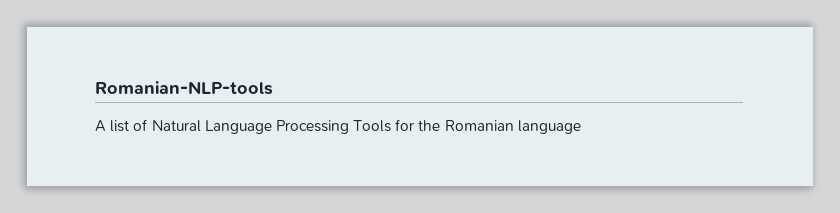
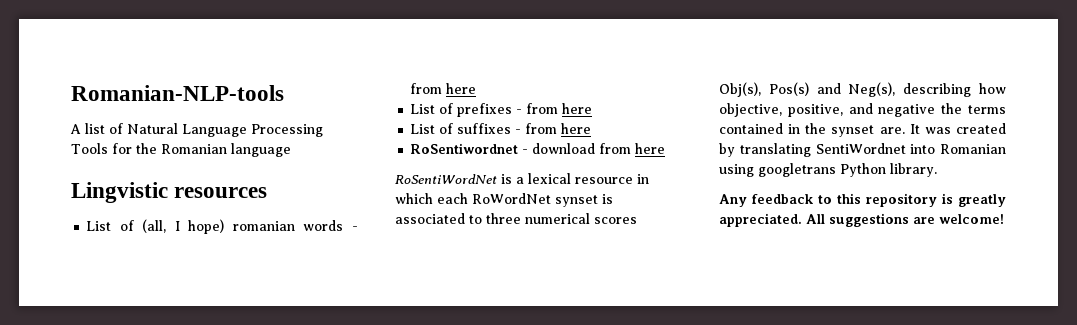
+ Lingvistic resources
+ List of (all, I hope) romanian words - from here
+ List of prefixes - from here
+ List of suffixes - from here
+ RoSentiwordnet - download from here
+ RoSentiWordNet is a lexical resource in which each RoWordNet synset is associated to three numerical scores Obj(s), Pos(s) and Neg(s), describing how objective, positive, and negative the terms contained in the synset are. It was created by translating SentiWordnet into Romanian using googletrans Python library.
+ Any feedback to this repository is greatly appreciated. All suggestions are welcome!

